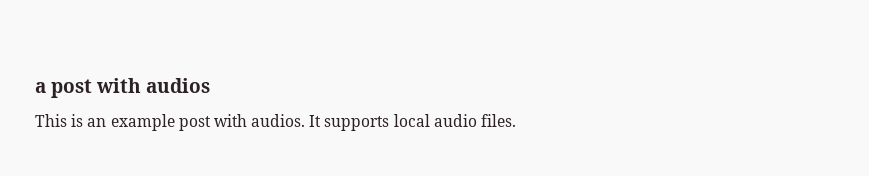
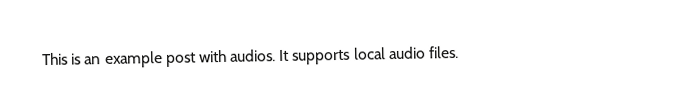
- a post with audios

